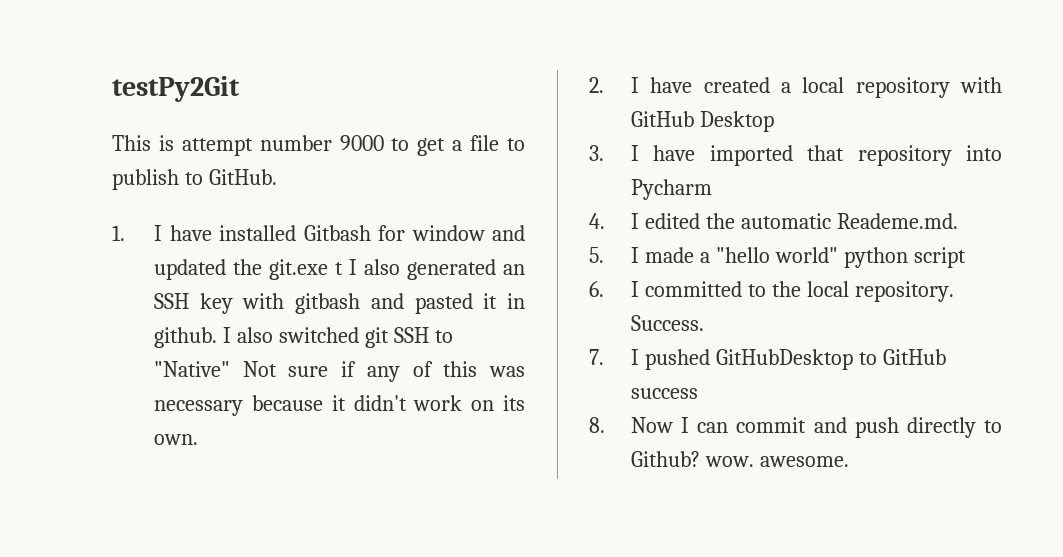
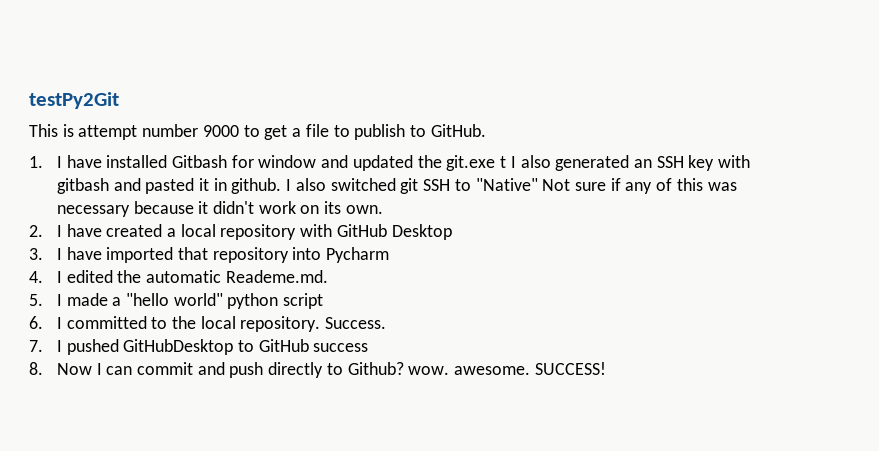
+ SUCCESS!

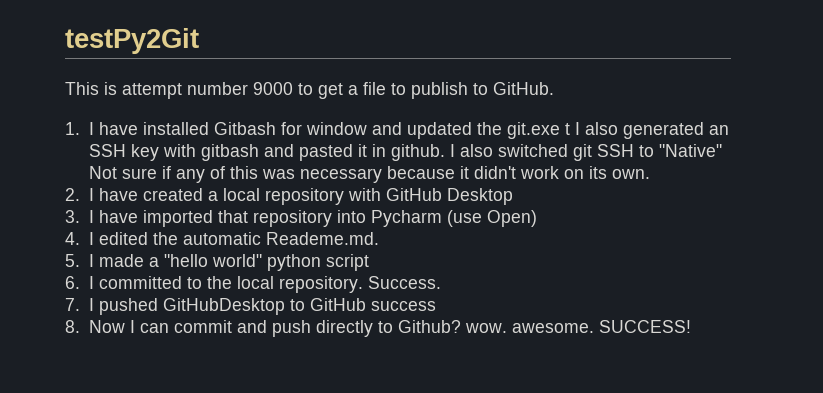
- 3. I have imported that repository into Pycharm
+ 3. I have imported that repository into Pycharm (use Open)

